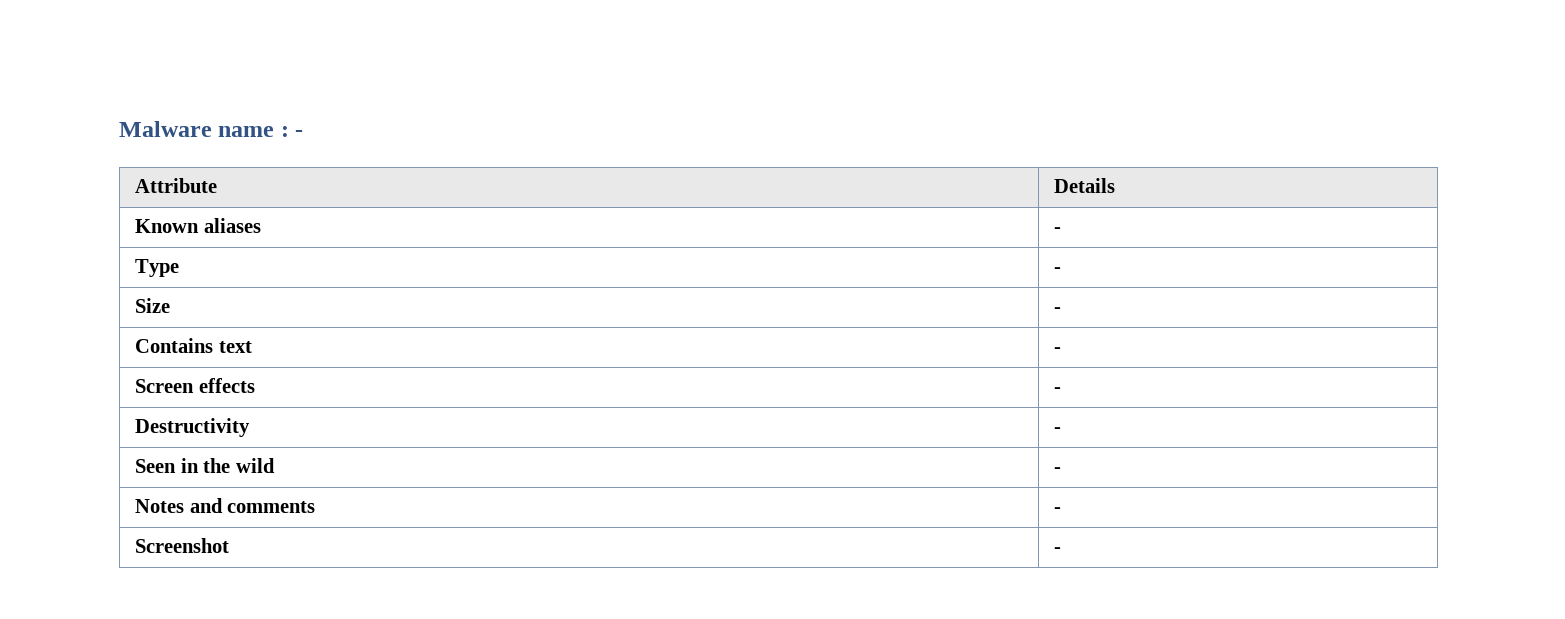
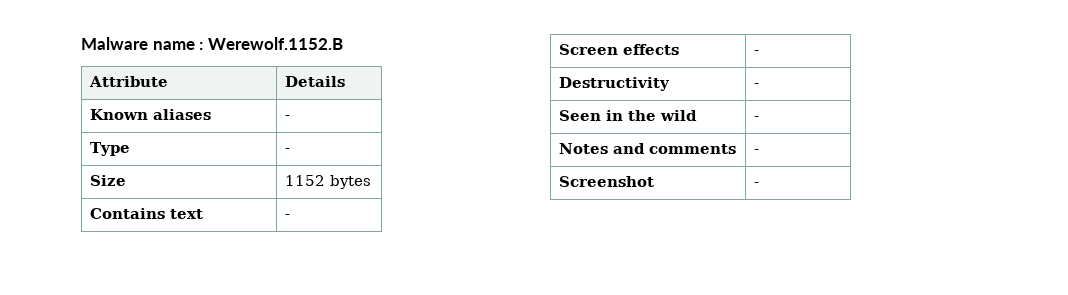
- Malware name : -
+ Malware name : Werewolf.1152.B
- Size | -
+ Size | 1152 bytes

